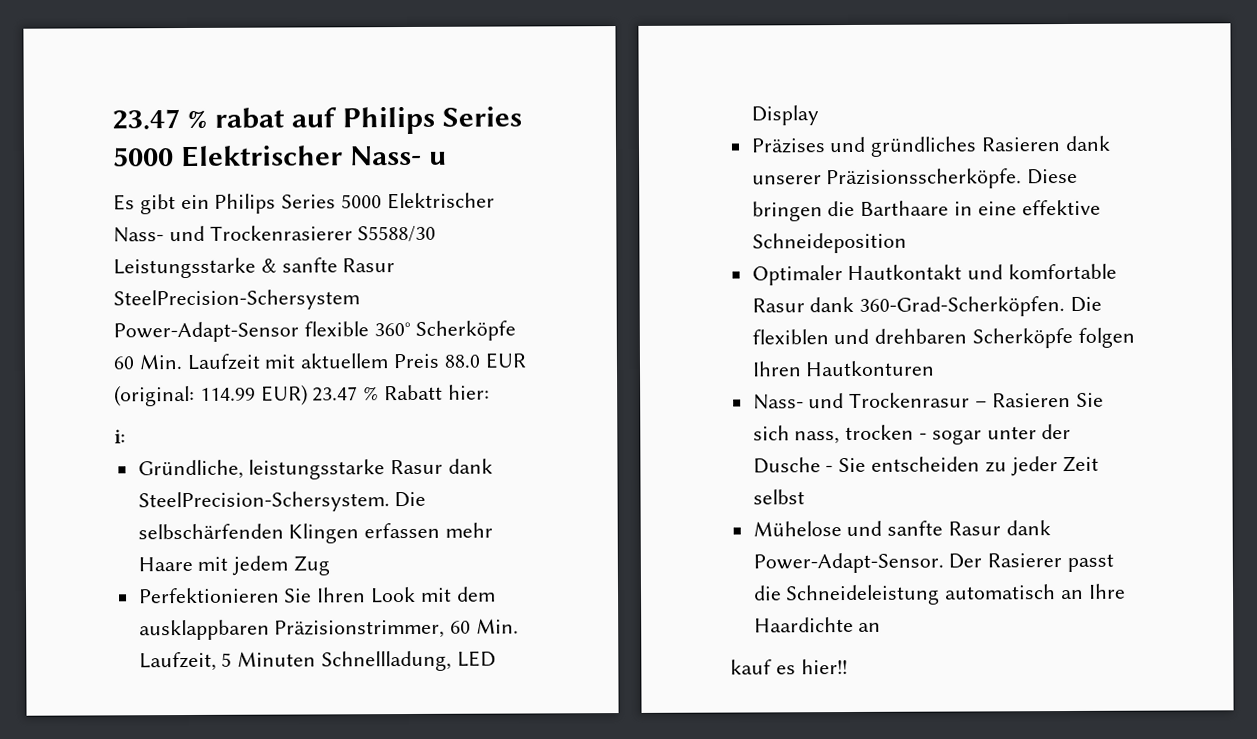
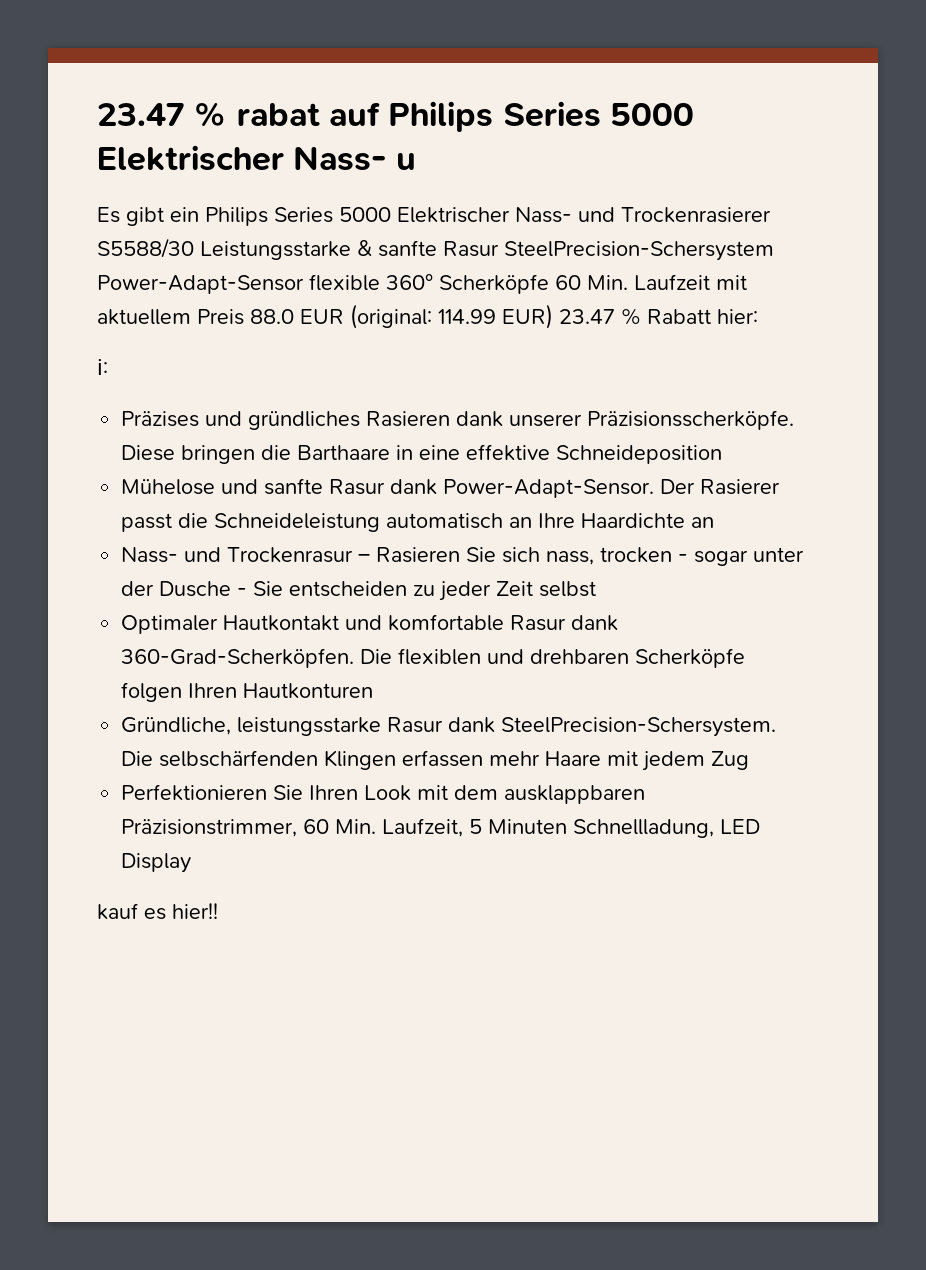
+ Präzises und gründliches Rasieren dank unserer Präzisionsscherköpfe. Diese bringen die Barthaare in eine effektive Schneideposition
+ Mühelose und sanfte Rasur dank Power-Adapt-Sensor. Der Rasierer passt die Schneideleistung automatisch an Ihre Haardichte an
+ Nass- und Trockenrasur – Rasieren Sie sich nass, trocken - sogar unter der Dusche - Sie entscheiden zu jeder Zeit selbst
+ Optimaler Hautkontakt und komfortable Rasur dank 360-Grad-Scherköpfen. Die flexiblen und drehbaren Scherköpfe folgen Ihren Hautkonturen
- Präzises und gründliches Rasieren dank unserer Präzisionsscherköpfe. Diese bringen die Barthaare in eine effektive Schneideposition
- Optimaler Hautkontakt und komfortable Rasur dank 360-Grad-Scherköpfen. Die flexiblen und drehbaren Scherköpfe folgen Ihren Hautkonturen
- Nass- und Trockenrasur – Rasieren Sie sich nass, trocken - sogar unter der Dusche - Sie entscheiden zu jeder Zeit selbst
- Mühelose und sanfte Rasur dank Power-Adapt-Sensor. Der Rasierer passt die Schneideleistung automatisch an Ihre Haardichte an

